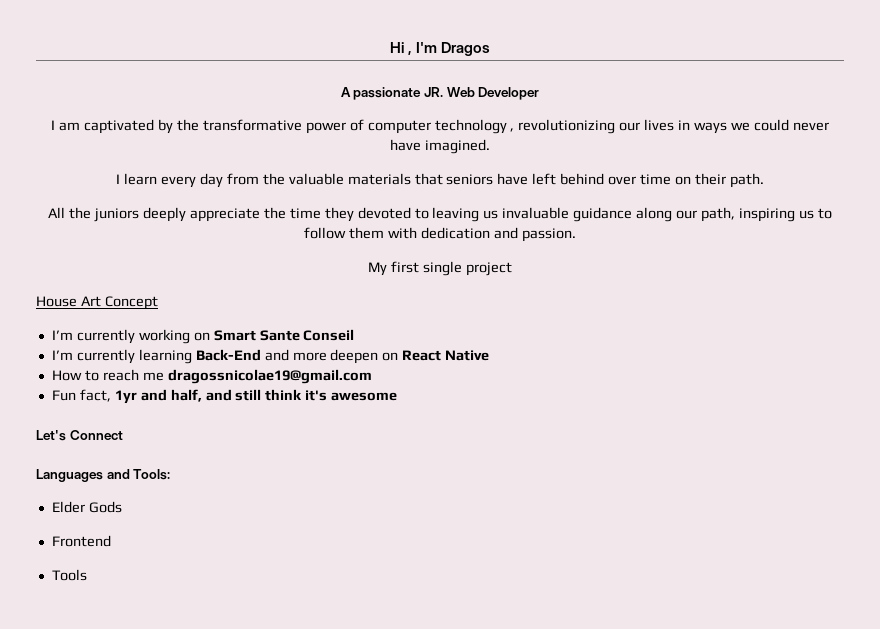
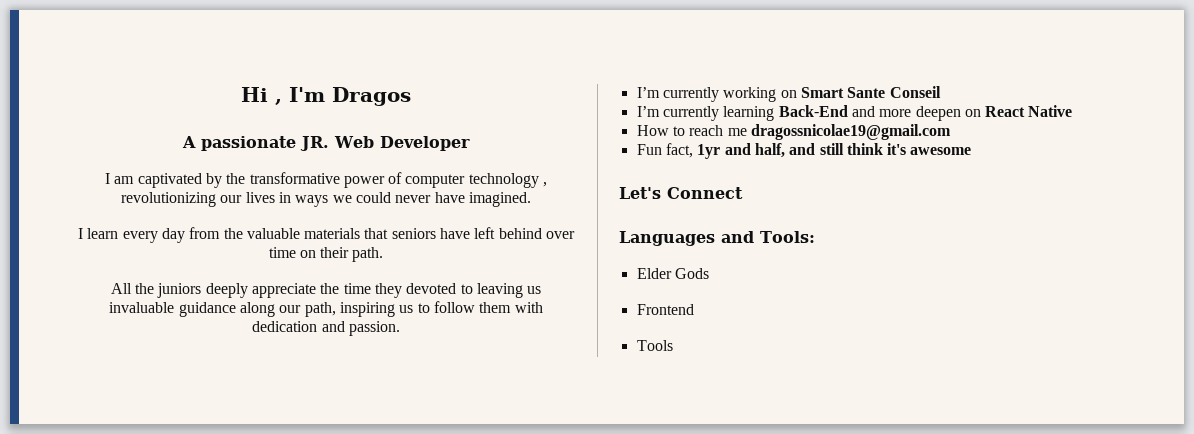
- My first single project
- House Art Concept

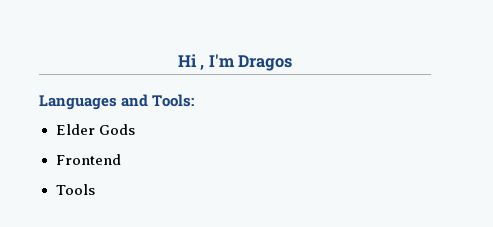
- A passionate JR. Web Developer
- I am captivated by the transformative power of computer technology , revolutionizing our lives in ways we could never have imagined.
- I learn every day from the valuable materials that seniors have left behind over time on their path.
- All the juniors deeply appreciate the time they devoted to leaving us invaluable guidance along our path, inspiring us to follow them with dedication and passion.
- I’m currently working on Smart Sante Conseil
- I’m currently learning Back-End and more deepen on React Native
- How to reach me dragossnicolae19@gmail.com
- Fun fact, 1yr and half, and still think it's awesome
- Let's Connect

